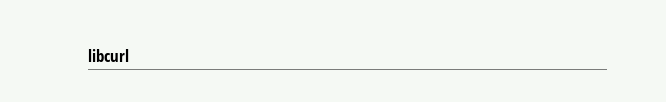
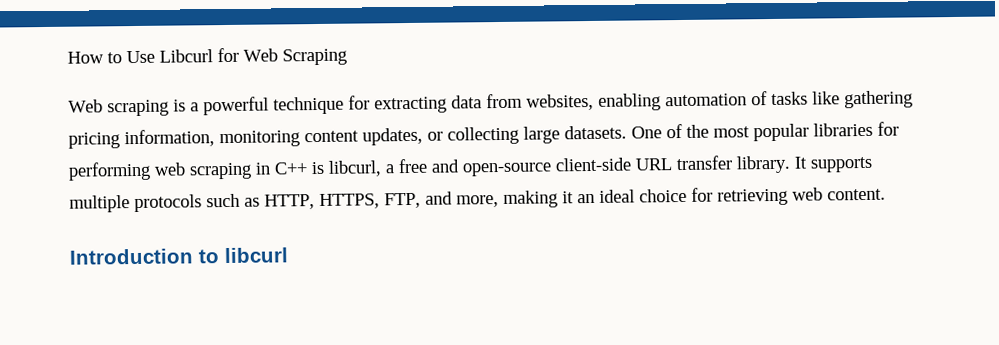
- libcurl
+ How to Use Libcurl for Web Scraping
+ Web scraping is a powerful technique for extracting data from websites, enabling automation of tasks like gathering pricing information, monitoring content updates, or collecting large datasets. One of the most popular libraries for performing web scraping in C++ is libcurl, a free and open-source client-side URL transfer library. It supports multiple protocols such as HTTP, HTTPS, FTP, and more, making it an ideal choice for retrieving web content.
+ Introduction to libcurl

